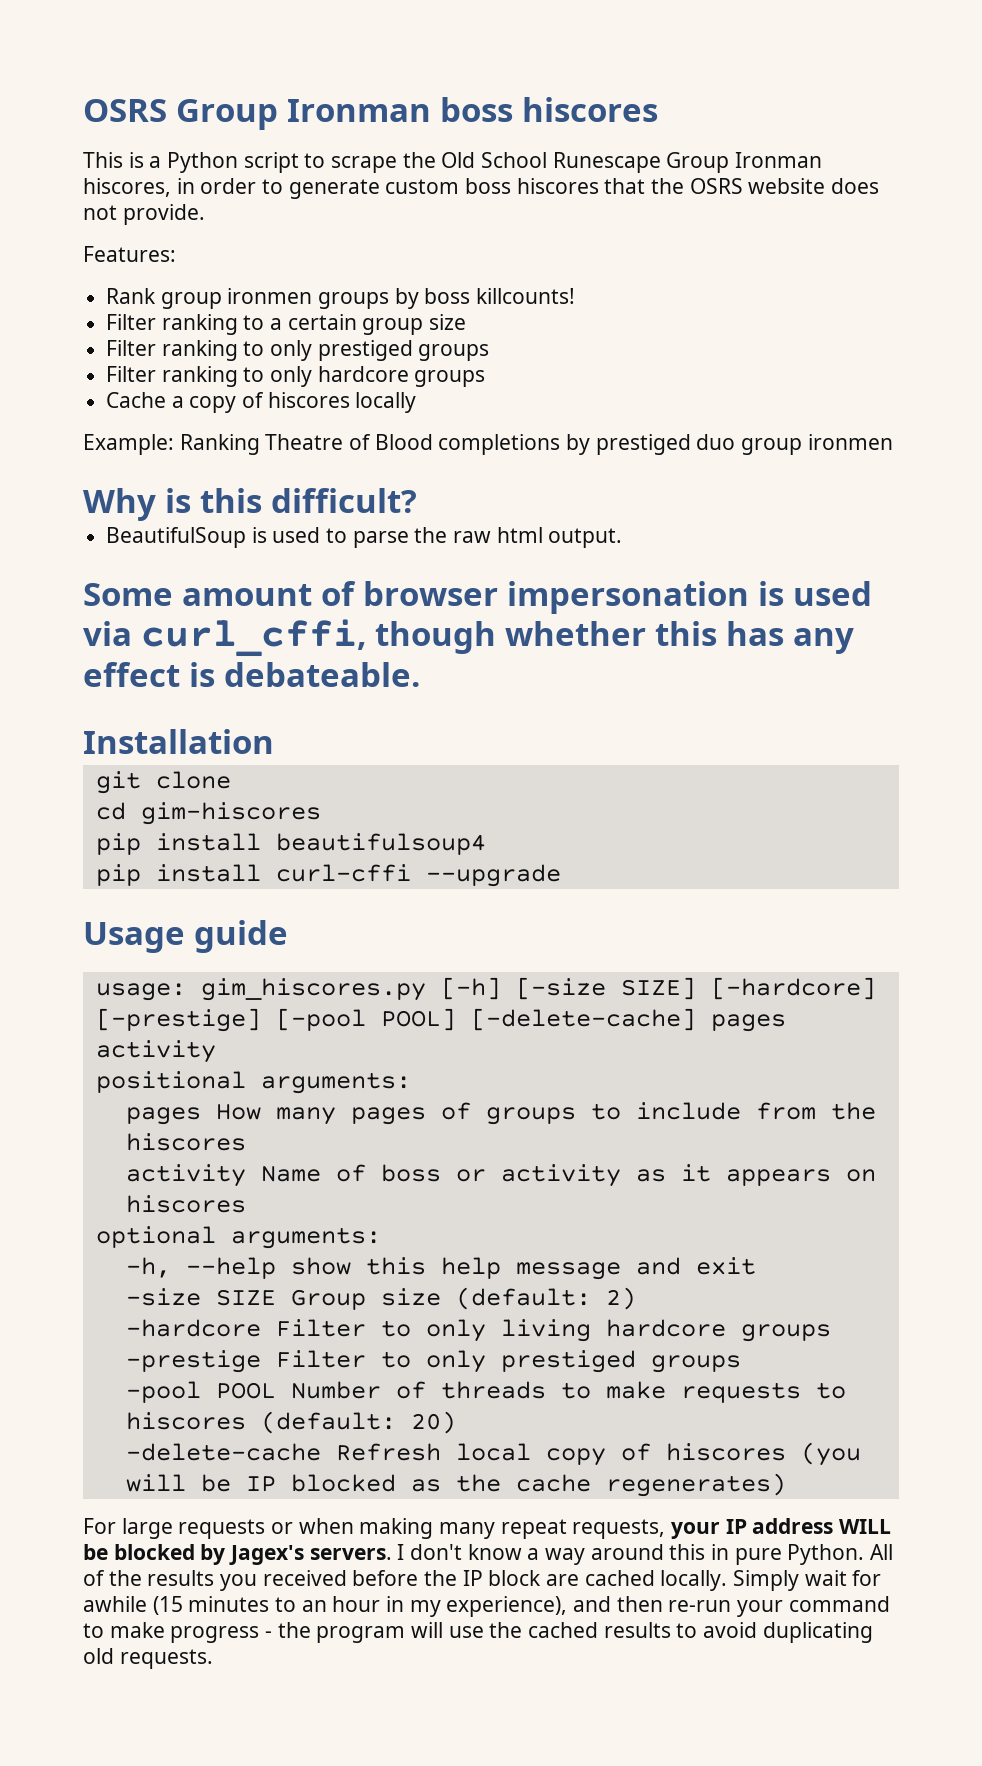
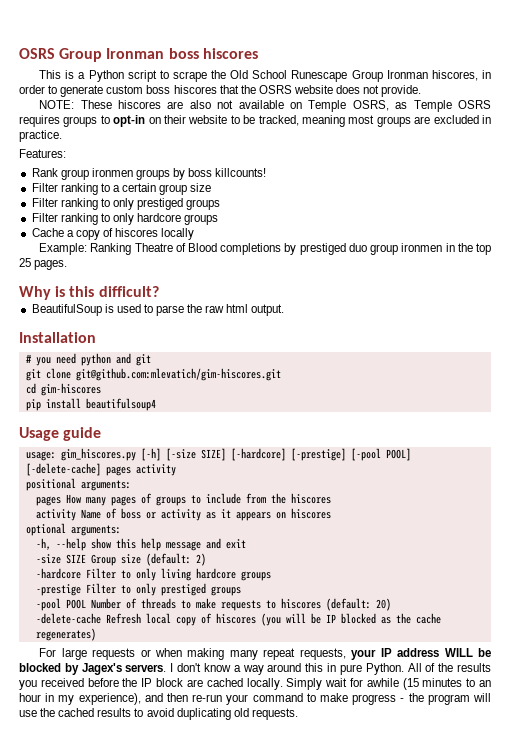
+ NOTE: These hiscores are also not available on Temple OSRS, as Temple OSRS requires groups to opt-in on their website to be tracked, meaning most groups are excluded in practice.
- Example: Ranking Theatre of Blood completions by prestiged duo group ironmen
+ Example: Ranking Theatre of Blood completions by prestiged duo group ironmen in the top 25 pages.
- Some amount of browser impersonation is used via curl_cffi, though whether this has any effect is debateable.
  Installation
+ # you need python and git
- git clone
+ git clone git@github.com:mlevatich/gim-hiscores.git
- pip install curl-cffi --upgrade

